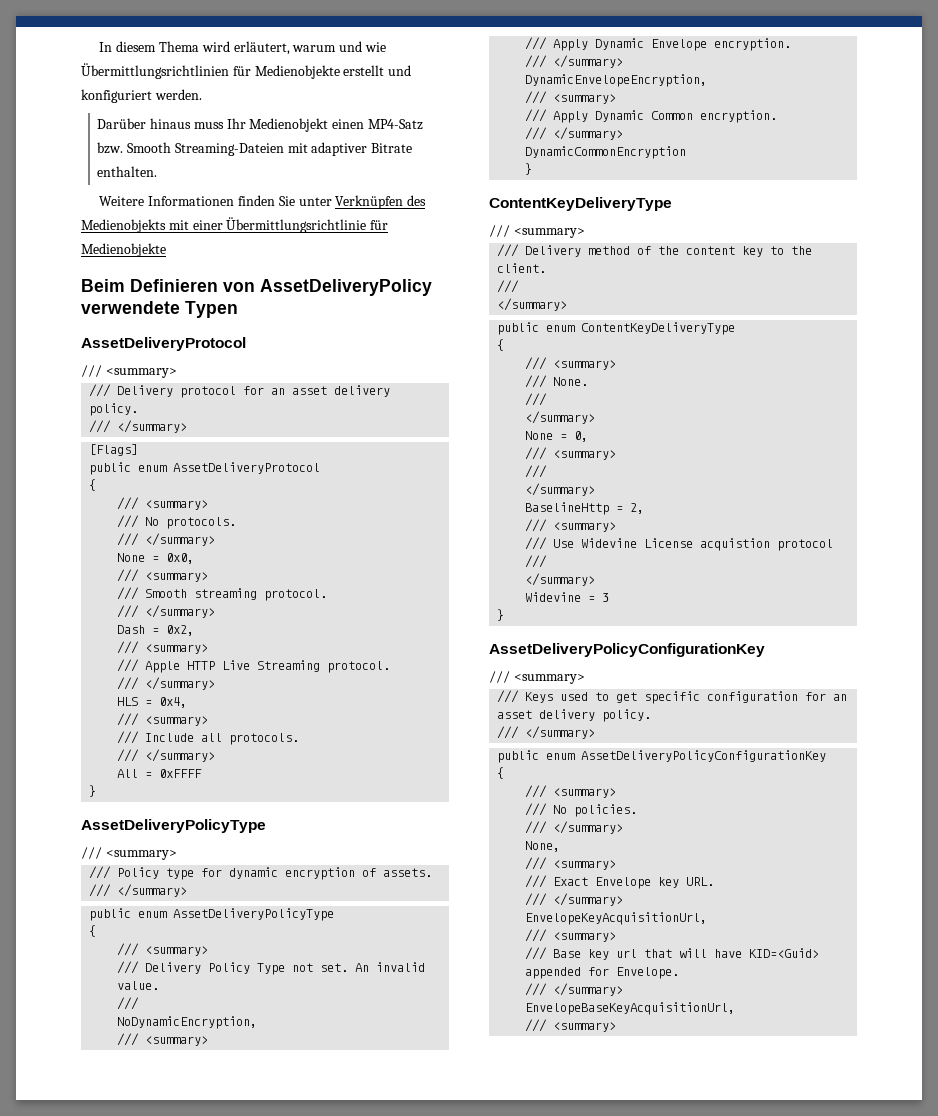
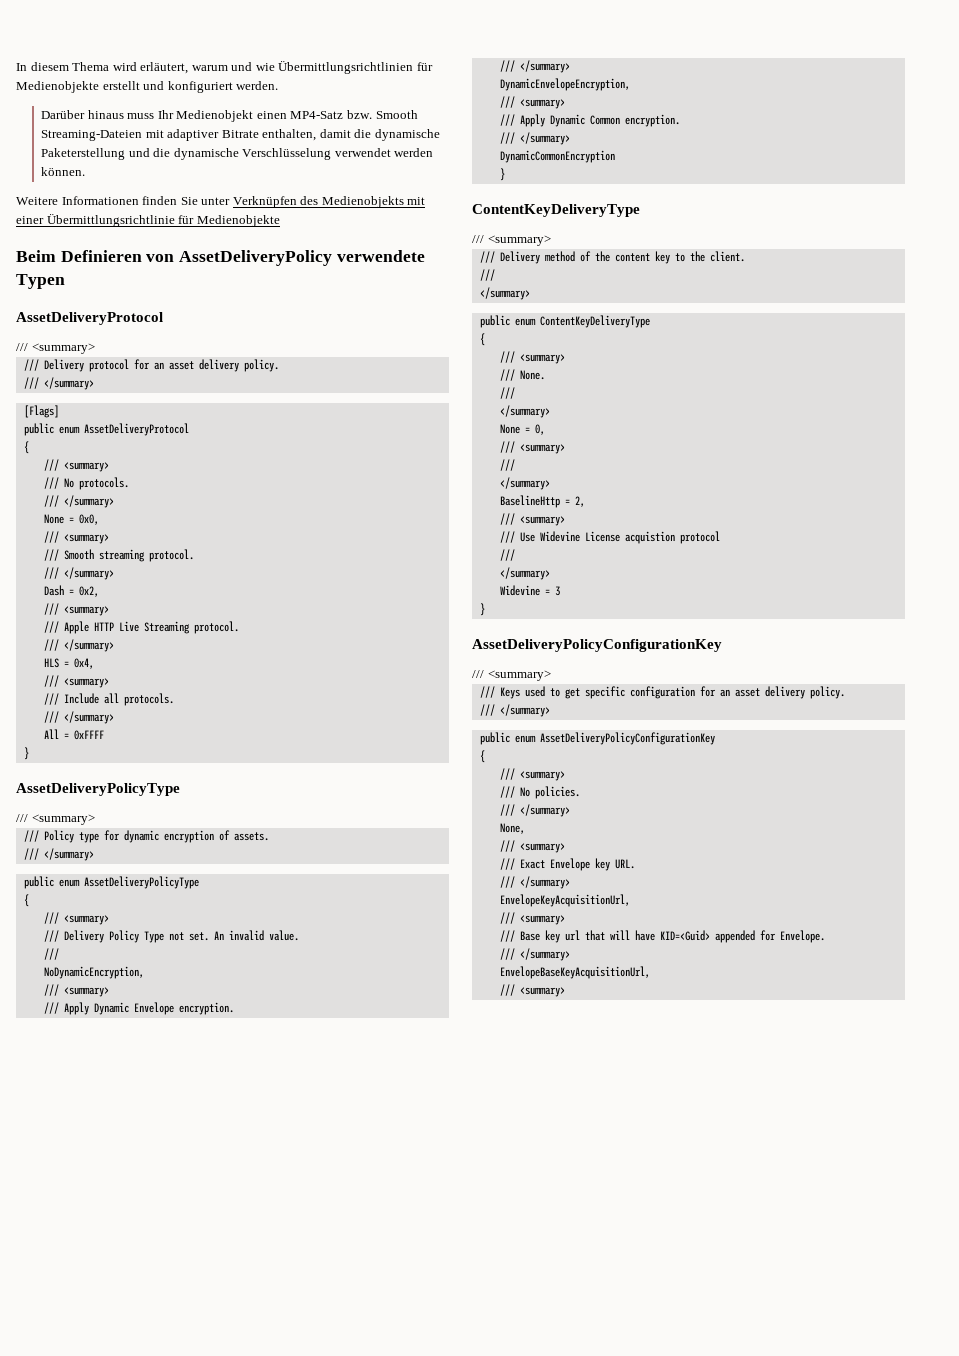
- Darüber hinaus muss Ihr Medienobjekt einen MP4-Satz bzw. Smooth Streaming-Dateien mit adaptiver Bitrate enthalten.
+ Darüber hinaus muss Ihr Medienobjekt einen MP4-Satz bzw. Smooth Streaming-Dateien mit adaptiver Bitrate enthalten, damit die dynamische Paketerstellung und die dynamische Verschlüsselung verwendet werden können.

